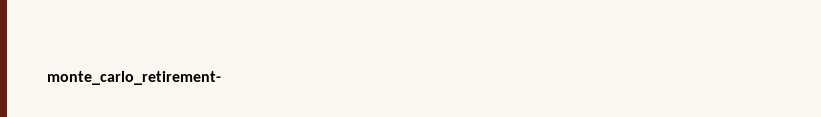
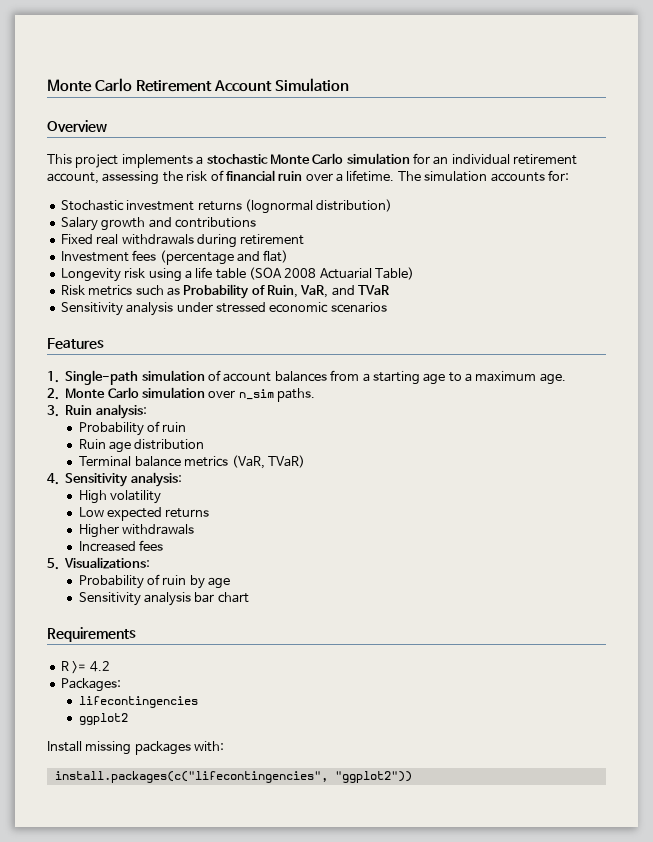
- monte_carlo_retirement-
+ Monte Carlo Retirement Account Simulation
+ Overview
+ This project implements a stochastic Monte Carlo simulation for an individual retirement account, assessing the risk of financial ruin over a lifetime. The simulation accounts for:
+ Stochastic investment returns (lognormal distribution)
+ Salary growth and contributions
+ Fixed real withdrawals during retirement
+ Investment fees (percentage and flat)
+ Longevity risk using a life table (SOA 2008 Actuarial Table)
+ Risk metrics such as Probability of Ruin, VaR, and TVaR
+ Sensitivity analysis under stressed economic scenarios
+ Features
+ 1. Single-path simulation of account balances from a starting age to a maximum age.
+ 2. Monte Carlo simulation over n_sim paths.
+ 3. Ruin analysis:
+ Probability of ruin
+ Ruin age distribution
+ Terminal balance metrics (VaR, TVaR)
+ 4. Sensitivity analysis:
+ High volatility
+ Low expected returns
+ Higher withdrawals
+ Increased fees
+ 5. Visualizations:
+ Probability of ruin by age
+ Sensitivity analysis bar chart
+ Requirements
+ R >= 4.2
+ Packages:
+ lifecontingencies
+ ggplot2
+ Install missing packages with:
+ install.packages(c("lifecontingencies", "ggplot2"))

